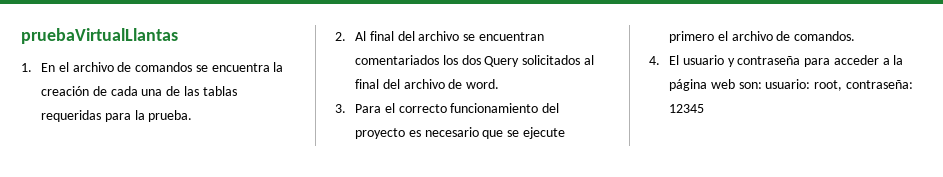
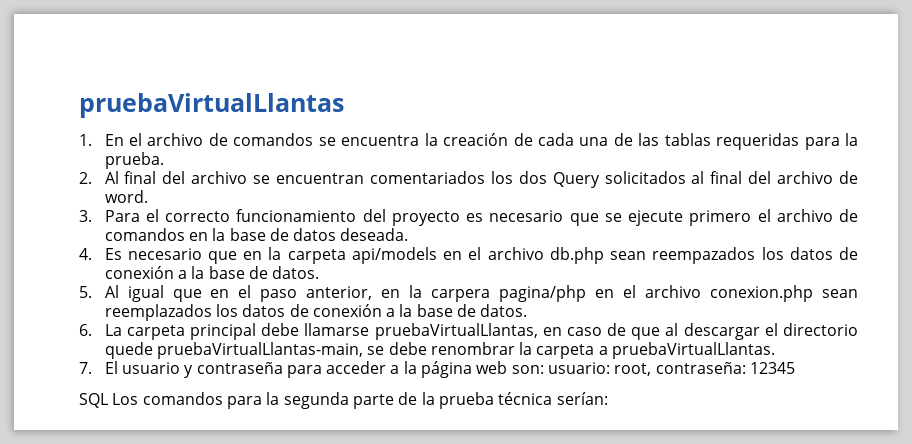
- 3. Para el correcto funcionamiento del proyecto es necesario que se ejecute primero el archivo de comandos.
- 4. El usuario y contraseña para acceder a la página web son: usuario: root, contraseña: 12345
+ 3. Para el correcto funcionamiento del proyecto es necesario que se ejecute primero el archivo de comandos en la base de datos deseada.
+ 4. Es necesario que en la carpeta api/models en el archivo db.php sean reempazados los datos de conexión a la base de datos.
+ 5. Al igual que en el paso anterior, en la carpera pagina/php en el archivo conexion.php sean reemplazados los datos de conexión a la base de datos.
+ 6. La carpeta principal debe llamarse pruebaVirtualLlantas, en caso de que al descargar el directorio quede pruebaVirtualLlantas-main, se debe renombrar la carpeta a pruebaVirtualLlantas.
+ 7. El usuario y contraseña para acceder a la página web son: usuario: root, contraseña: 12345
+ SQL Los comandos para la segunda parte de la prueba técnica serían:

